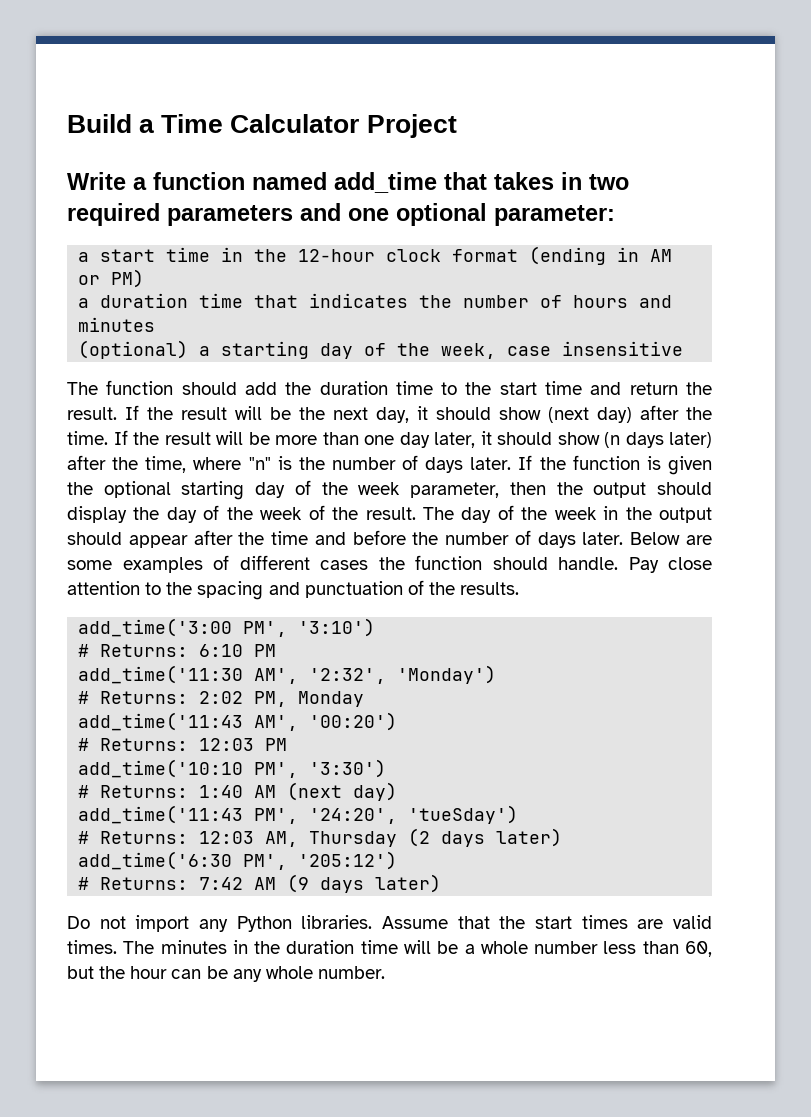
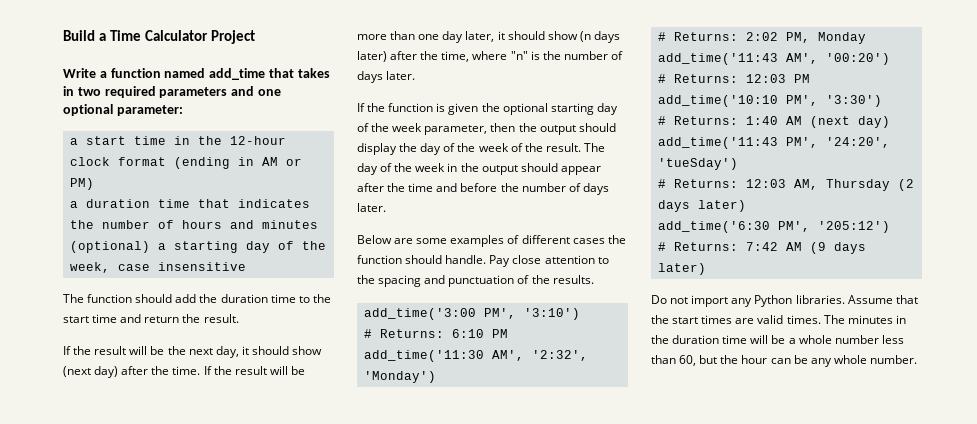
- The function should add the duration time to the start time and return the result. If the result will be the next day, it should show (next day) after the time.
+ The function should add the duration time to the start time and return the result.
+ If the result will be the next day, it should show (next day) after the time.
- If the result will be more than one day later, it should show (n days later) after the time, where "n" is the number of days later. If the function is given the optional starting day of the week parameter, then the output should display the day of the week of the result.
+ If the result will be more than one day later, it should show (n days later) after the time, where "n" is the number of days later.
+ If the function is given the optional starting day of the week parameter, then the output should display the day of the week of the result.
- The day of the week in the output should appear after the time and before the number of days later. Below are some examples of different cases the function should handle.
+ The day of the week in the output should appear after the time and before the number of days later.
+ Below are some examples of different cases the function should handle.

